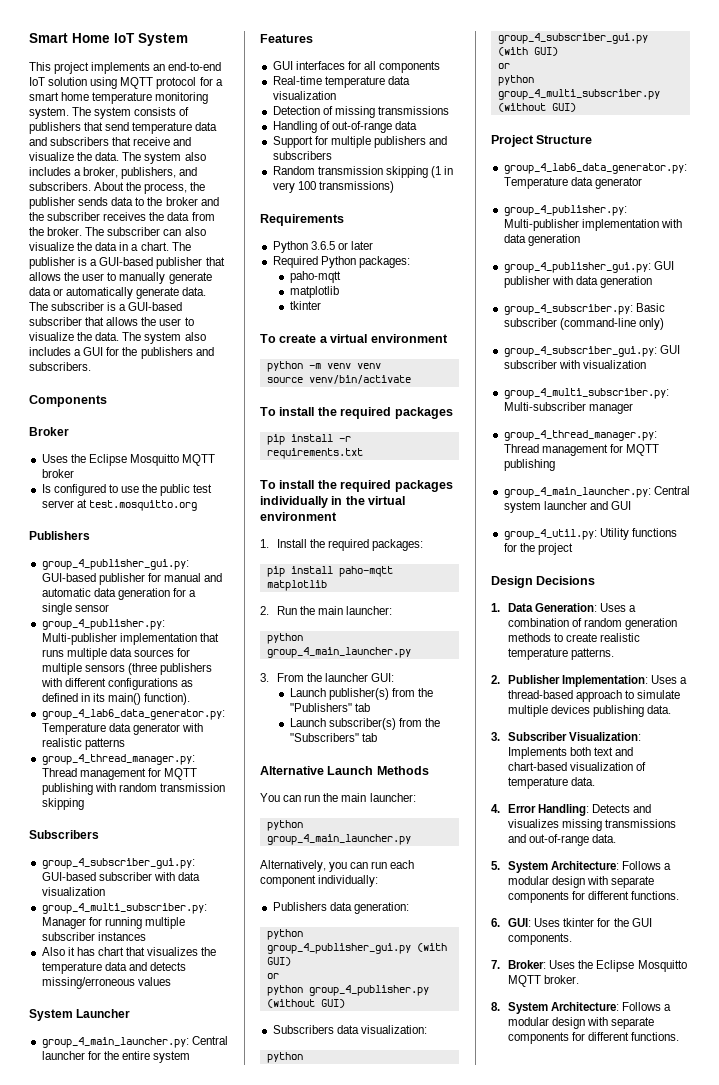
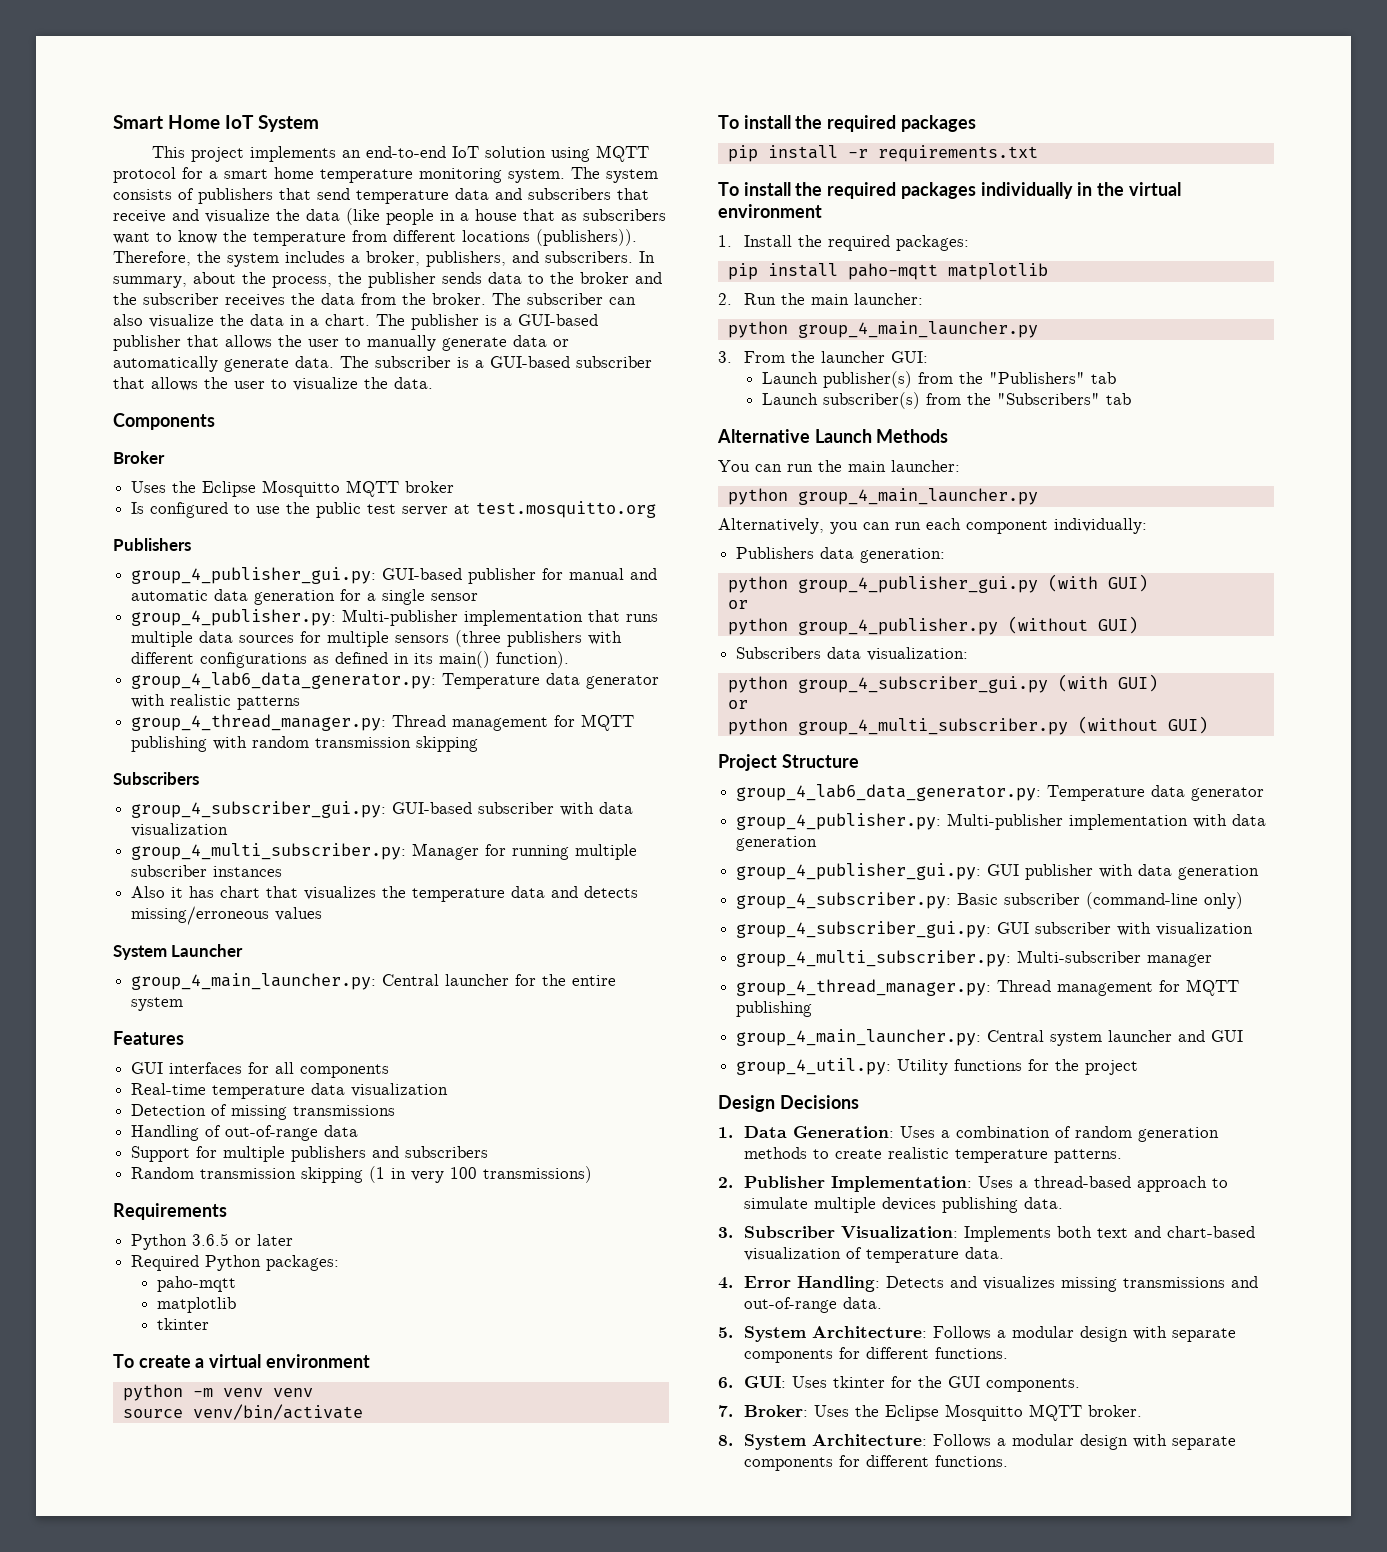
- The system consists of publishers that send temperature data and subscribers that receive and visualize the data. The system also includes a broker, publishers, and subscribers.
+ The system consists of publishers that send temperature data and subscribers that receive and visualize the data (like people in a house that as subscribers want to know the temperature from different locations (publishers)). Therefore, the system includes a broker, publishers, and subscribers.
- About the process, the publisher sends data to the broker and the subscriber receives the data from the broker.
+ In summary, about the process, the publisher sends data to the broker and the subscriber receives the data from the broker.
- The system also includes a GUI for the publishers and subscribers.

